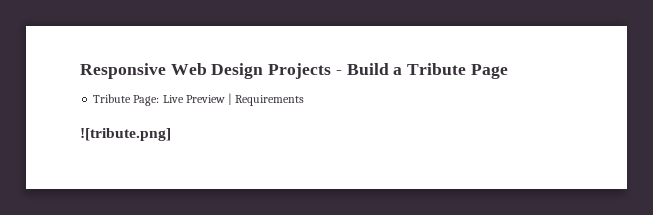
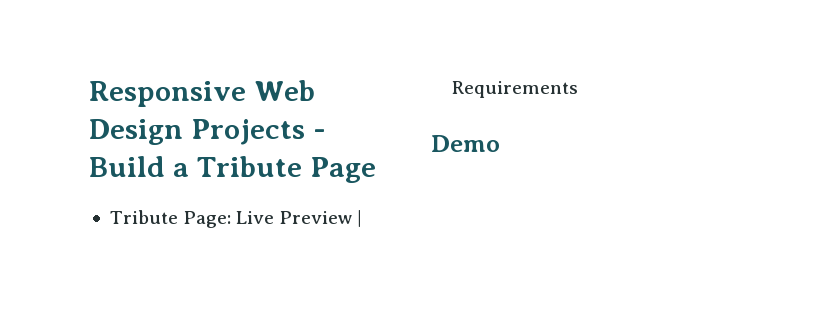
- ![tribute.png]
+ Demo

